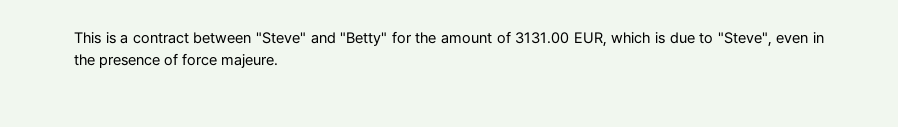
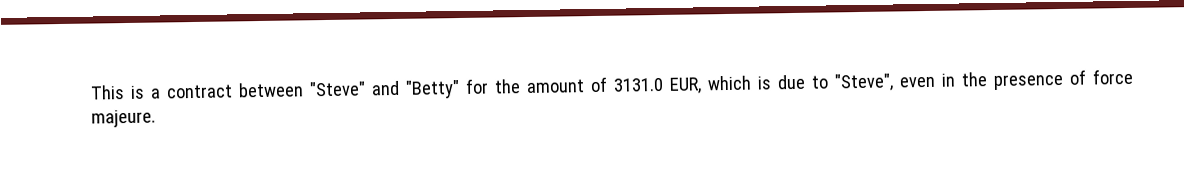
- This is a contract between "Steve" and "Betty" for the amount of 3131.00 EUR, which is due to "Steve", even in the presence of force majeure.
+ This is a contract between "Steve" and "Betty" for the amount of 3131.0 EUR, which is due to "Steve", even in the presence of force majeure.

